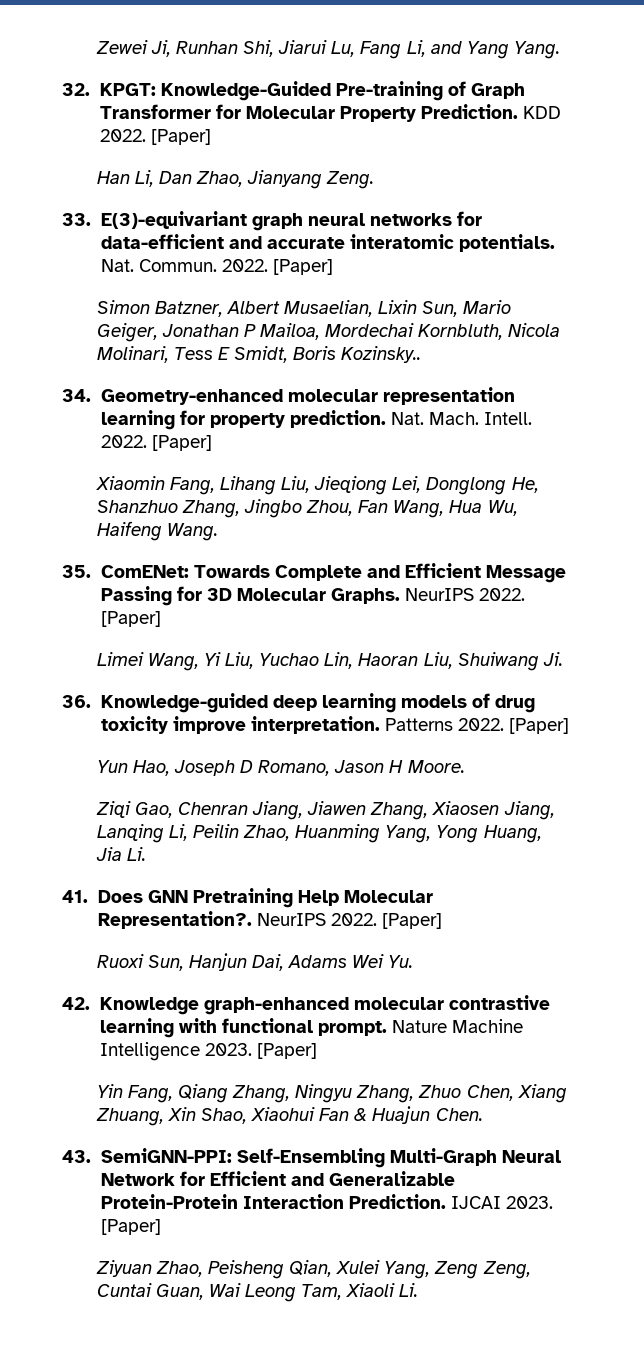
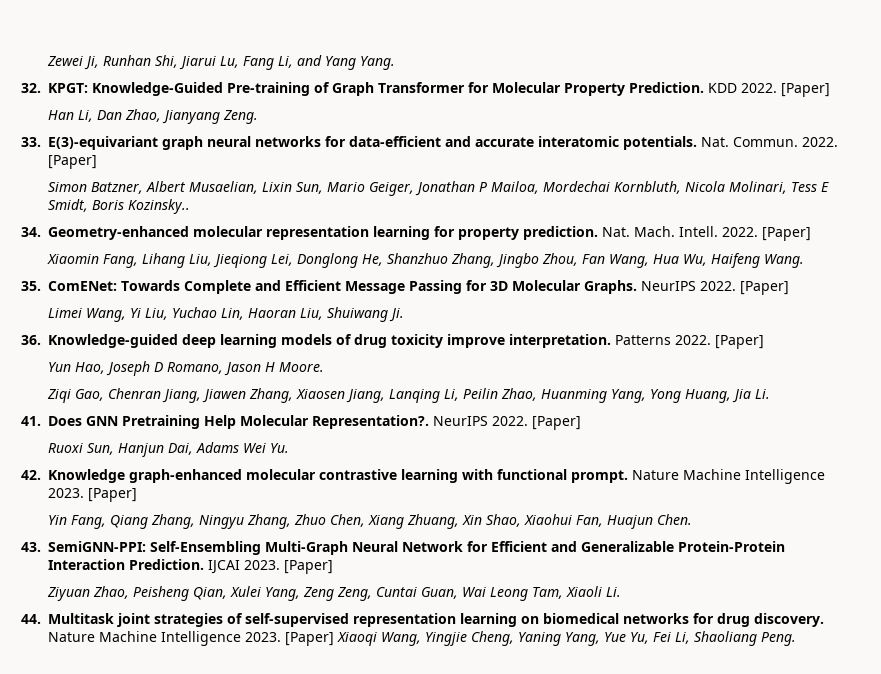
- Yin Fang, Qiang Zhang, Ningyu Zhang, Zhuo Chen, Xiang Zhuang, Xin Shao, Xiaohui Fan & Huajun Chen.
+ Yin Fang, Qiang Zhang, Ningyu Zhang, Zhuo Chen, Xiang Zhuang, Xin Shao, Xiaohui Fan, Huajun Chen.
+ 44. Multitask joint strategies of self-supervised representation learning on biomedical networks for drug discovery. Nature Machine Intelligence 2023. [Paper] Xiaoqi Wang, Yingjie Cheng, Yaning Yang, Yue Yu, Fei Li, Shaoliang Peng.

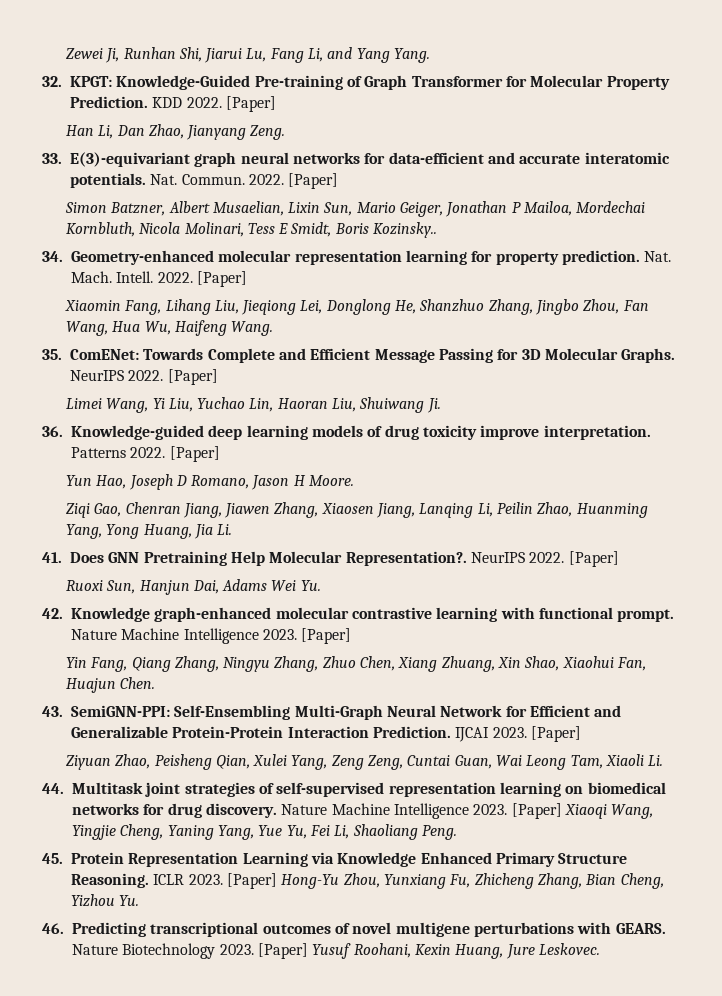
+ 45. Protein Representation Learning via Knowledge Enhanced Primary Structure Reasoning. ICLR 2023. [Paper] Hong-Yu Zhou, Yunxiang Fu, Zhicheng Zhang, Bian Cheng, Yizhou Yu.
+ 46. Predicting transcriptional outcomes of novel multigene perturbations with GEARS. Nature Biotechnology 2023. [Paper] Yusuf Roohani, Kexin Huang, Jure Leskovec.

